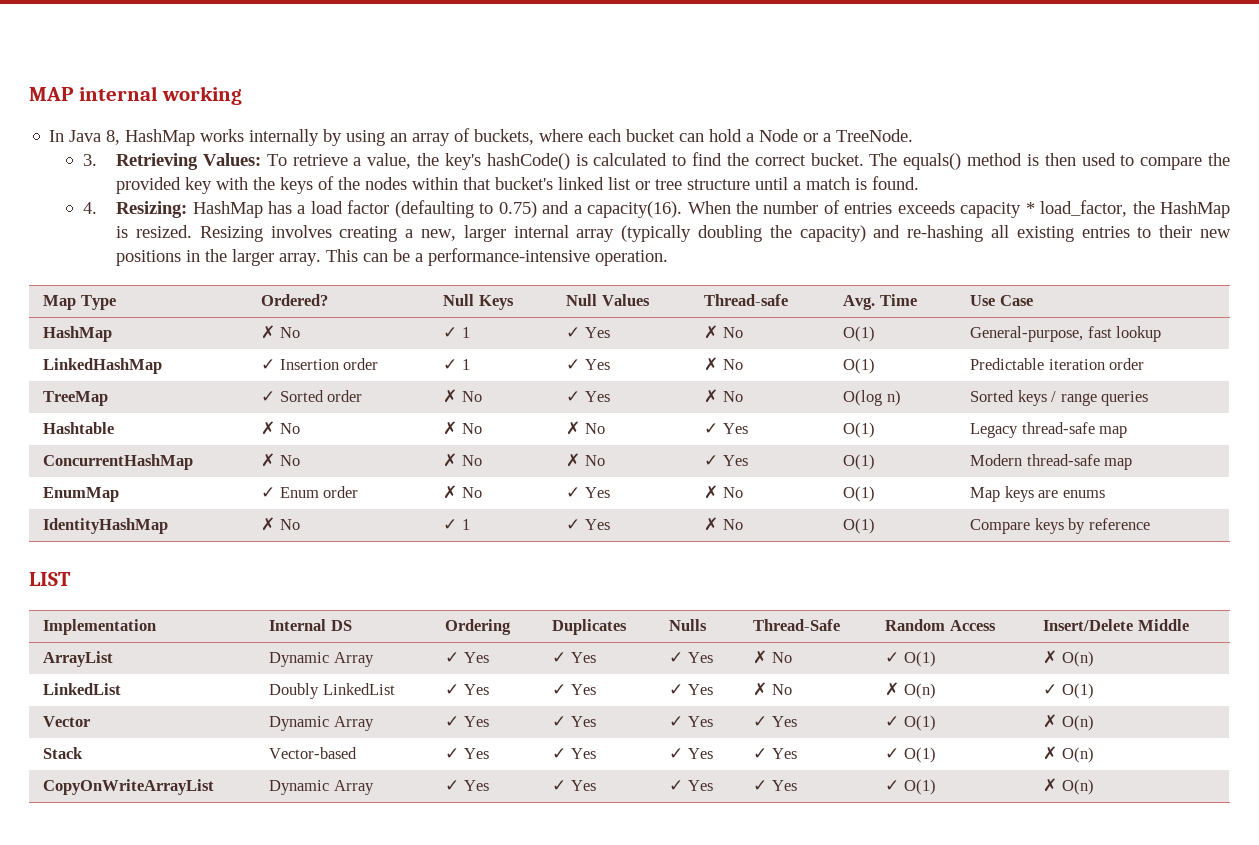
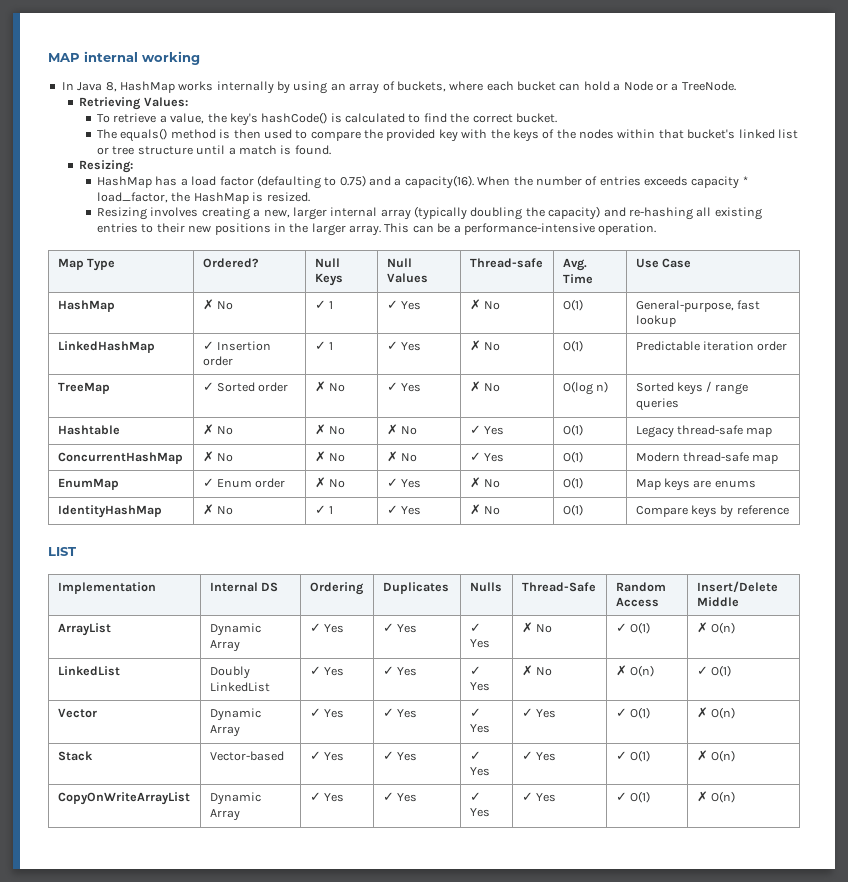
- 3. Retrieving Values: To retrieve a value, the key's hashCode() is calculated to find the correct bucket. The equals() method is then used to compare the provided key with the keys of the nodes within that bucket's linked list or tree structure until a match is found.
+ Retrieving Values:
+ To retrieve a value, the key's hashCode() is calculated to find the correct bucket.
+ The equals() method is then used to compare the provided key with the keys of the nodes within that bucket's linked list or tree structure until a match is found.
- 4. Resizing: HashMap has a load factor (defaulting to 0.75) and a capacity(16).
+ Resizing:
+ HashMap has a load factor (defaulting to 0.75) and a capacity(16).
- When the number of entries exceeds capacity * load_factor, the HashMap is resized. Resizing involves creating a new, larger internal array (typically doubling the capacity) and re-hashing all existing entries to their new positions in the larger array.
+ When the number of entries exceeds capacity * load_factor, the HashMap is resized.
+ Resizing involves creating a new, larger internal array (typically doubling the capacity) and re-hashing all existing entries to their new positions in the larger array.

